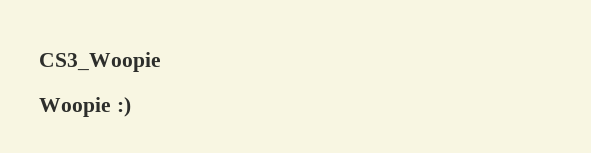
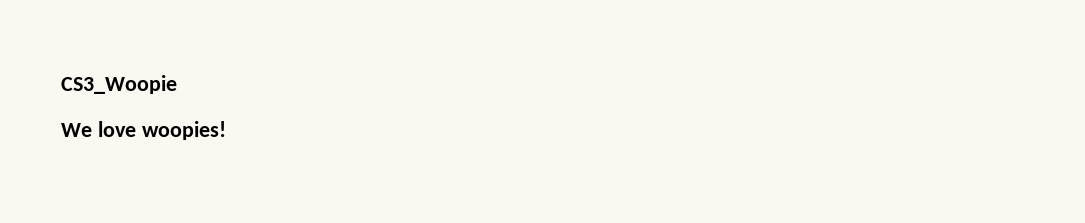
- Woopie :)
+ We love woopies!

